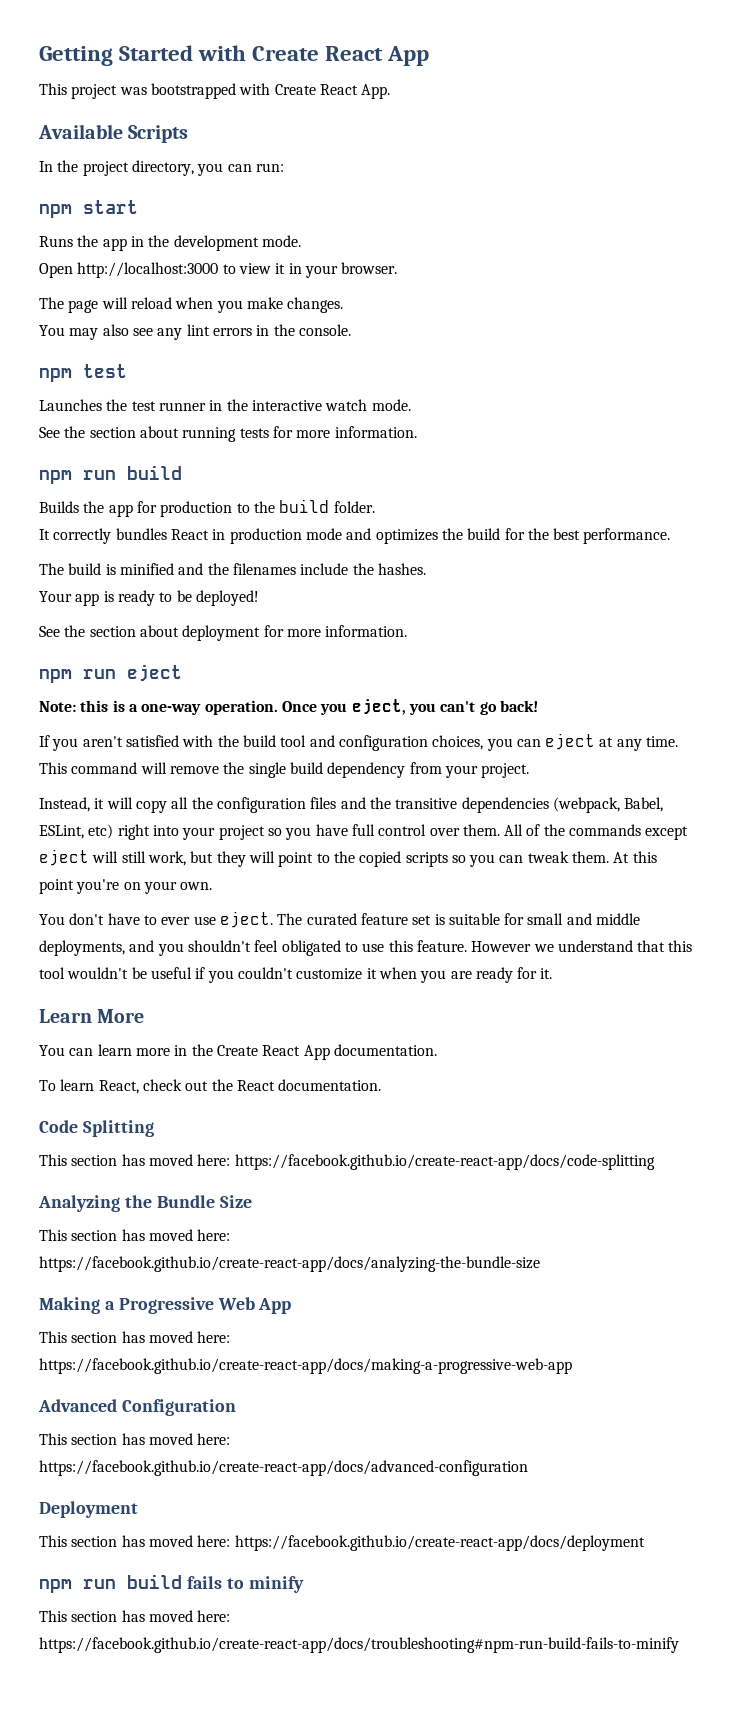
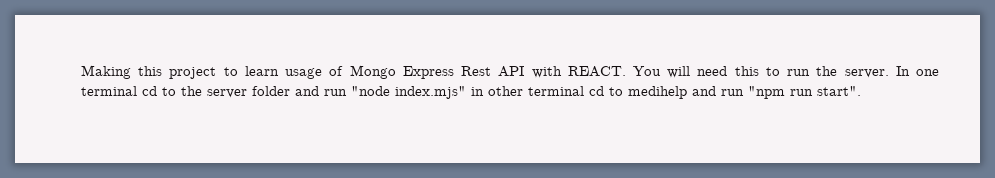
- Getting Started with Create React App
- This project was bootstrapped with Create React App.
- Available Scripts
- In the project directory, you can run:
- npm start
- Runs the app in the development mode.
- Open http://localhost:3000 to view it in your browser.
- The page will reload when you make changes.
- You may also see any lint errors in the console.
- npm test
- Launches the test runner in the interactive watch mode.
- See the section about running tests for more information.
- npm run build
- Builds the app for production to the build folder.
- It correctly bundles React in production mode and optimizes the build for the best performance.
- The build is minified and the filenames include the hashes.
- Your app is ready to be deployed!
- See the section about deployment for more information.
- npm run eject
- Note: this is a one-way operation. Once you eject, you can't go back!
- If you aren't satisfied with the build tool and configuration choices, you can eject at any time. This command will remove the single build dependency from your project.
- Instead, it will copy all the configuration files and the transitive dependencies (webpack, Babel, ESLint, etc) right into your project so you have full control over them. All of the commands except eject will still work, but they will point to the copied scripts so you can tweak them. At this point you're on your own.
- You don't have to ever use eject. The curated feature set is suitable for small and middle deployments, and you shouldn't feel obligated to use this feature. However we understand that this tool wouldn't be useful if you couldn't customize it when you are ready for it.
- Learn More
- You can learn more in the Create React App documentation.
- To learn React, check out the React documentation.
- Code Splitting
- This section has moved here: https://facebook.github.io/create-react-app/docs/code-splitting
- Analyzing the Bundle Size
- This section has moved here: https://facebook.github.io/create-react-app/docs/analyzing-the-bundle-size
- Making a Progressive Web App
- This section has moved here: https://facebook.github.io/create-react-app/docs/making-a-progressive-web-app
- Advanced Configuration
- This section has moved here: https://facebook.github.io/create-react-app/docs/advanced-configuration
- Deployment
- This section has moved here: https://facebook.github.io/create-react-app/docs/deployment
- npm run build fails to minify
- This section has moved here: https://facebook.github.io/create-react-app/docs/troubleshooting#npm-run-build-fails-to-minify
+ Making this project to learn usage of Mongo Express Rest API with REACT. You will need this to run the server. In one terminal cd to the server folder and run "node index.mjs" in other terminal cd to medihelp and run "npm run start".

